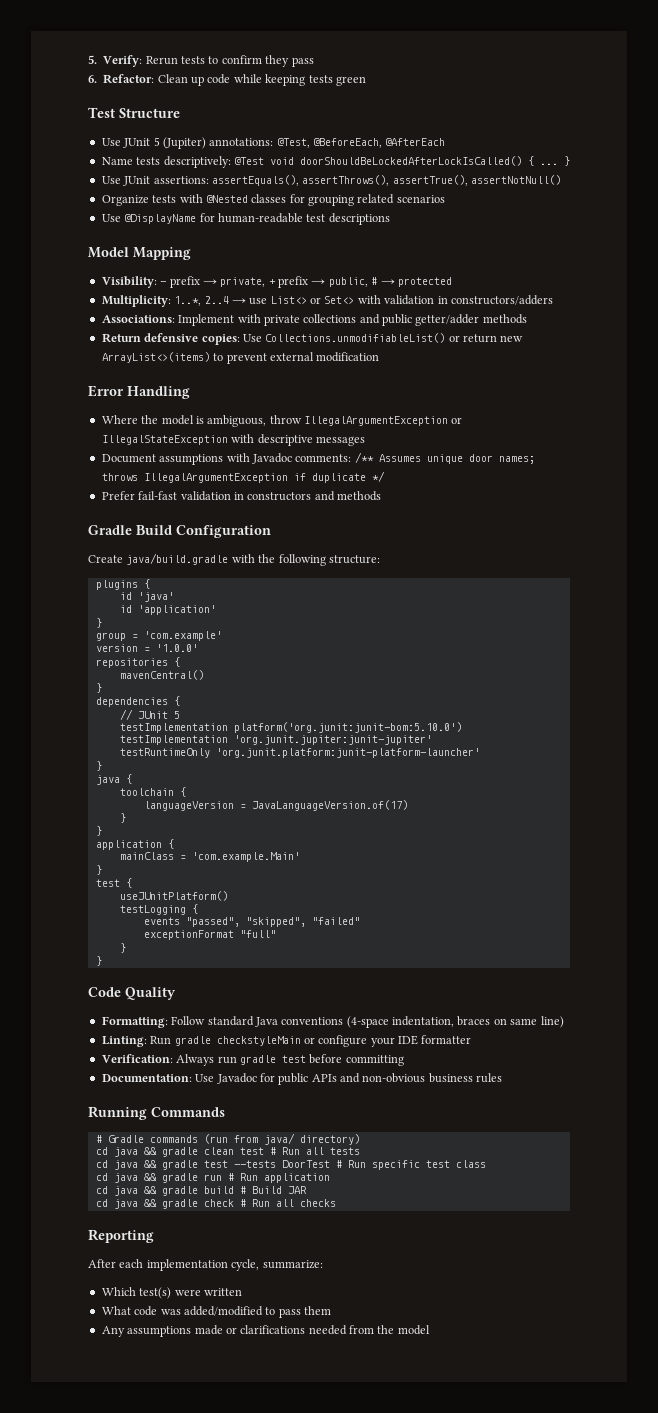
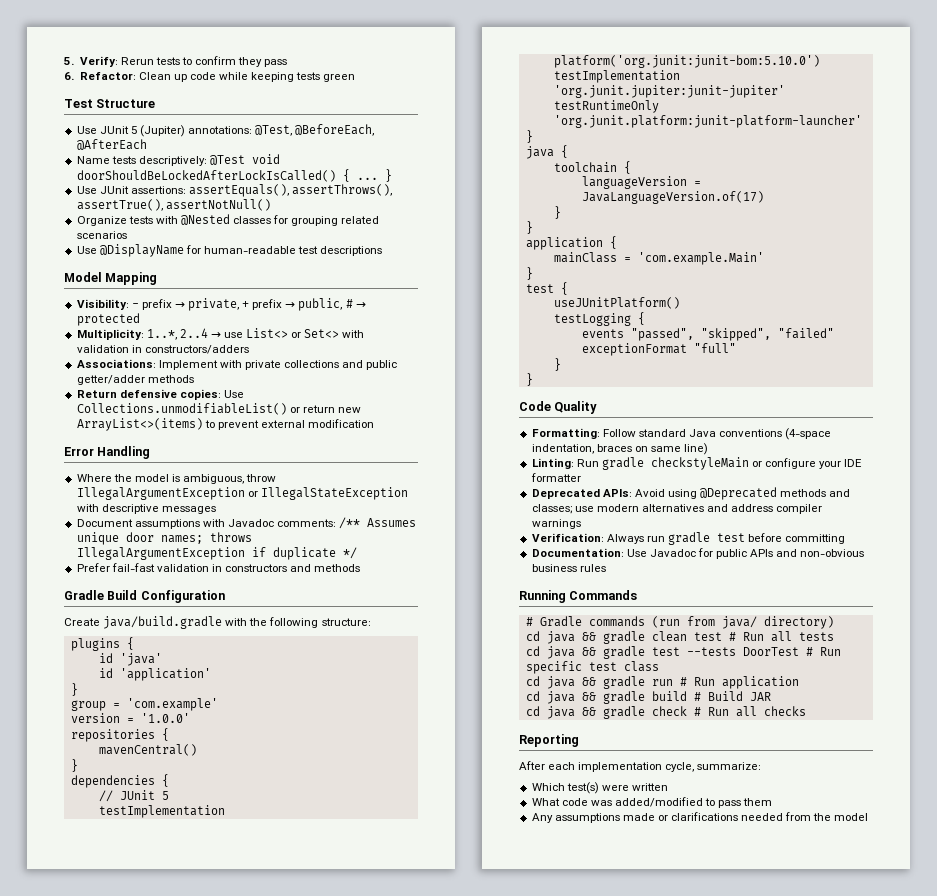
+ Deprecated APIs: Avoid using @Deprecated methods and classes; use modern alternatives and address compiler warnings

